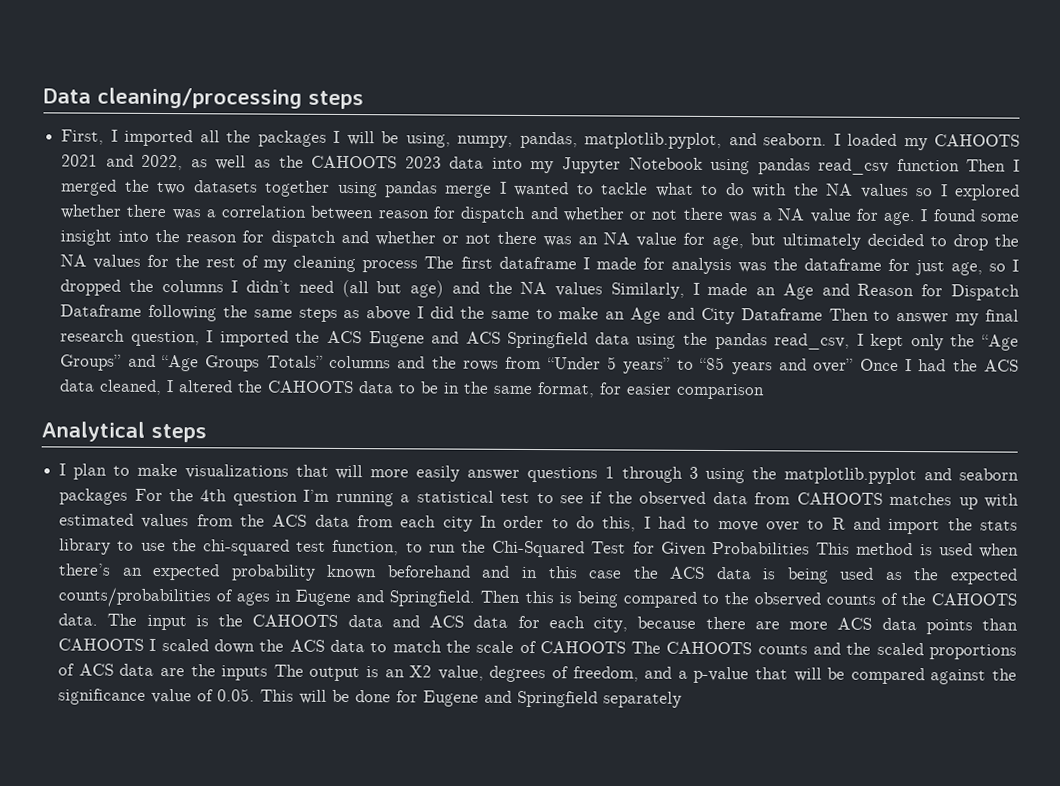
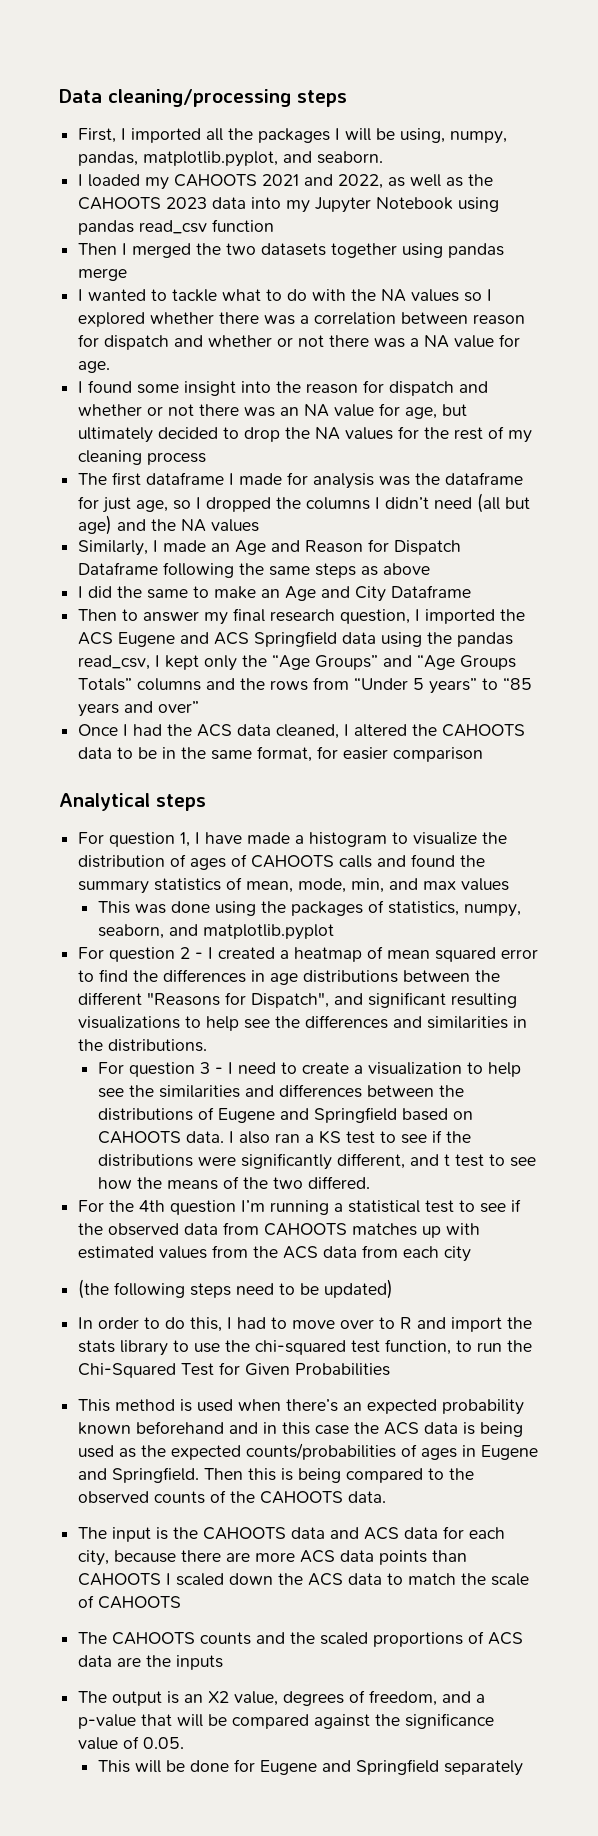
- First, I imported all the packages I will be using, numpy, pandas, matplotlib.pyplot, and seaborn. I loaded my CAHOOTS 2021 and 2022, as well as the CAHOOTS 2023 data into my Jupyter Notebook using pandas read_csv function Then I merged the two datasets together using pandas merge I wanted to tackle what to do with the NA values so I explored whether there was a correlation between reason for dispatch and whether or not there was a NA value for age. I found some insight into the reason for dispatch and whether or not there was an NA value for age, but ultimately decided to drop the NA values for the rest of my cleaning process The first dataframe I made for analysis was the dataframe for just age, so I dropped the columns I didn’t need (all but age) and the NA values Similarly, I made an Age and Reason for Dispatch Dataframe following the same steps as above I did the same to make an Age and City Dataframe Then to answer my final research question, I imported the ACS Eugene and ACS Springfield data using the pandas read_csv, I kept only the “Age Groups” and “Age Groups Totals” columns and the rows from “Under 5 years” to “85 years and over” Once I had the ACS data cleaned, I altered the CAHOOTS data to be in the same format, for easier comparison
+ First, I imported all the packages I will be using, numpy, pandas, matplotlib.pyplot, and seaborn.
+ I loaded my CAHOOTS 2021 and 2022, as well as the CAHOOTS 2023 data into my Jupyter Notebook using pandas read_csv function
+ Then I merged the two datasets together using pandas merge
+ I wanted to tackle what to do with the NA values so I explored whether there was a correlation between reason for dispatch and whether or not there was a NA value for age.
+ I found some insight into the reason for dispatch and whether or not there was an NA value for age, but ultimately decided to drop the NA values for the rest of my cleaning process
+ The first dataframe I made for analysis was the dataframe for just age, so I dropped the columns I didn’t need (all but age) and the NA values
+ Similarly, I made an Age and Reason for Dispatch Dataframe following the same steps as above
+ I did the same to make an Age and City Dataframe
+ Then to answer my final research question, I imported the ACS Eugene and ACS Springfield data using the pandas read_csv, I kept only the “Age Groups” and “Age Groups Totals” columns and the rows from “Under 5 years” to “85 years and over”
+ Once I had the ACS data cleaned, I altered the CAHOOTS data to be in the same format, for easier comparison
- I plan to make visualizations that will more easily answer questions 1 through 3 using the matplotlib.pyplot and seaborn packages For the 4th question I’m running a statistical test to see if the observed data from CAHOOTS matches up with estimated values from the ACS data from each city In order to do this, I had to move over to R and import the stats library to use the chi-squared test function, to run the Chi-Squared Test for Given Probabilities This method is used when there’s an expected probability known beforehand and in this case the ACS data is being used as the expected counts/probabilities of ages in Eugene and Springfield.
+ For question 1, I have made a histogram to visualize the distribution of ages of CAHOOTS calls and found the summary statistics of mean, mode, min, and max values
+ This was done using the packages of statistics, numpy, seaborn, and matplotlib.pyplot
+ For question 2 - I created a heatmap of mean squared error to find the differences in age distributions between the different "Reasons for Dispatch", and significant resulting visualizations to help see the differences and similarities in the distributions.
+ For question 3 - I need to create a visualization to help see the similarities and differences between the distributions of Eugene and Springfield based on CAHOOTS data. I also ran a KS test to see if the distributions were significantly different, and t test to see how the means of the two differed.
+ For the 4th question I’m running a statistical test to see if the observed data from CAHOOTS matches up with estimated values from the ACS data from each city
+ (the following steps need to be updated)
+ In order to do this, I had to move over to R and import the stats library to use the chi-squared test function, to run the Chi-Squared Test for Given Probabilities
+ This method is used when there’s an expected probability known beforehand and in this case the ACS data is being used as the expected counts/probabilities of ages in Eugene and Springfield.
- Then this is being compared to the observed counts of the CAHOOTS data. The input is the CAHOOTS data and ACS data for each city, because there are more ACS data points than CAHOOTS I scaled down the ACS data to match the scale of CAHOOTS The CAHOOTS counts and the scaled proportions of ACS data are the inputs The output is an X2 value, degrees of freedom, and a p-value that will be compared against the significance value of 0.05. This will be done for Eugene and Springfield separately
+ Then this is being compared to the observed counts of the CAHOOTS data.
+ The input is the CAHOOTS data and ACS data for each city, because there are more ACS data points than CAHOOTS I scaled down the ACS data to match the scale of CAHOOTS
+ The CAHOOTS counts and the scaled proportions of ACS data are the inputs
+ The output is an X2 value, degrees of freedom, and a p-value that will be compared against the significance value of 0.05.
+ This will be done for Eugene and Springfield separately

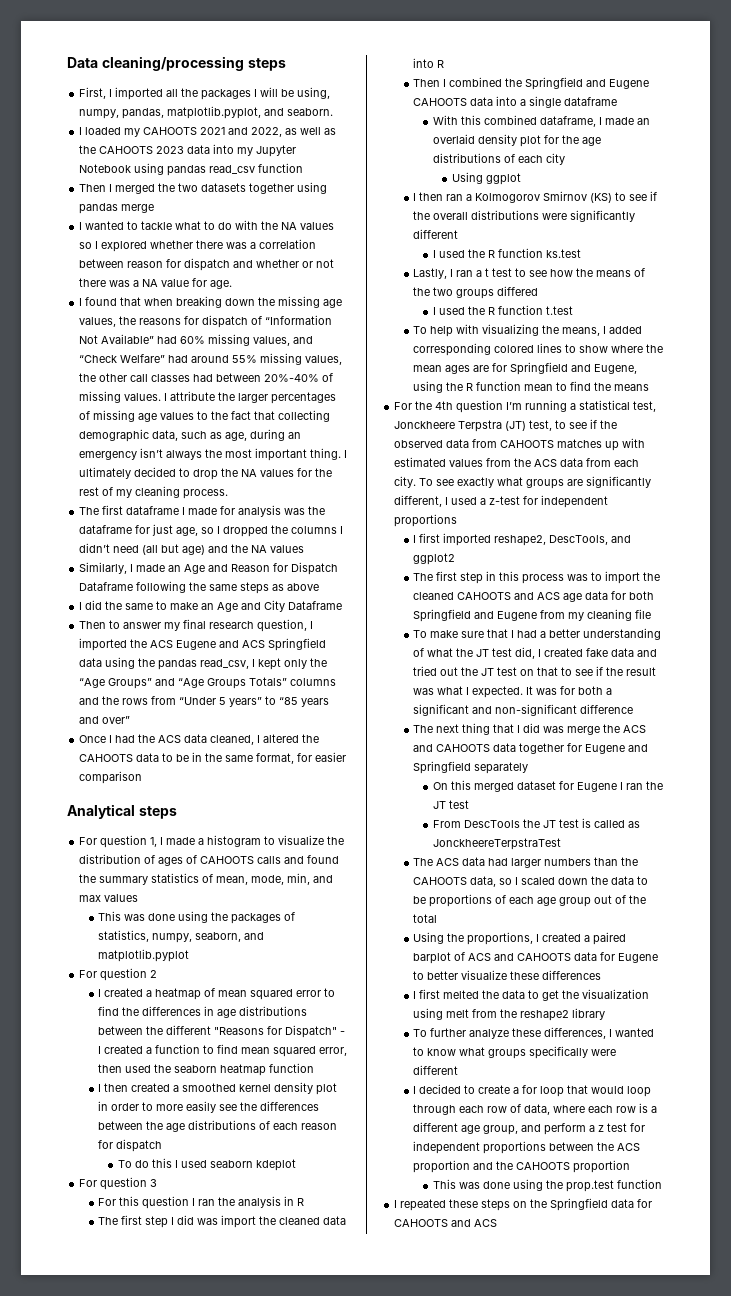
- I found some insight into the reason for dispatch and whether or not there was an NA value for age, but ultimately decided to drop the NA values for the rest of my cleaning process
+ I found that when breaking down the missing age values, the reasons for dispatch of “Information Not Available” had 60% missing values, and “Check Welfare” had around 55% missing values, the other call classes had between 20%-40% of missing values. I attribute the larger percentages of missing age values to the fact that collecting demographic data, such as age, during an emergency isn’t always the most important thing. I ultimately decided to drop the NA values for the rest of my cleaning process.
- For question 1, I have made a histogram to visualize the distribution of ages of CAHOOTS calls and found the summary statistics of mean, mode, min, and max values
+ For question 1, I made a histogram to visualize the distribution of ages of CAHOOTS calls and found the summary statistics of mean, mode, min, and max values
- For question 2 - I created a heatmap of mean squared error to find the differences in age distributions between the different "Reasons for Dispatch", and significant resulting visualizations to help see the differences and similarities in the distributions.
- For question 3 - I need to create a visualization to help see the similarities and differences between the distributions of Eugene and Springfield based on CAHOOTS data. I also ran a KS test to see if the distributions were significantly different, and t test to see how the means of the two differed.
+ For question 2
+ I created a heatmap of mean squared error to find the differences in age distributions between the different "Reasons for Dispatch" - I created a function to find mean squared error, then used the seaborn heatmap function
+ I then created a smoothed kernel density plot in order to more easily see the differences between the age distributions of each reason for dispatch
+ To do this I used seaborn kdeplot
+ For question 3
+ For this question I ran the analysis in R
+ The first step I did was import the cleaned data into R
+ Then I combined the Springfield and Eugene CAHOOTS data into a single dataframe
+ With this combined dataframe, I made an overlaid density plot for the age distributions of each city
+ Using ggplot
+ I then ran a Kolmogorov Smirnov (KS) to see if the overall distributions were significantly different
+ I used the R function ks.test
+ Lastly, I ran a t test to see how the means of the two groups differed
+ I used the R function t.test
+ To help with visualizing the means, I added corresponding colored lines to show where the mean ages are for Springfield and Eugene, using the R function mean to find the means
- For the 4th question I’m running a statistical test to see if the observed data from CAHOOTS matches up with estimated values from the ACS data from each city
- (the following steps need to be updated)
- In order to do this, I had to move over to R and import the stats library to use the chi-squared test function, to run the Chi-Squared Test for Given Probabilities
- This method is used when there’s an expected probability known beforehand and in this case the ACS data is being used as the expected counts/probabilities of ages in Eugene and Springfield. Then this is being compared to the observed counts of the CAHOOTS data.
- The input is the CAHOOTS data and ACS data for each city, because there are more ACS data points than CAHOOTS I scaled down the ACS data to match the scale of CAHOOTS
- The CAHOOTS counts and the scaled proportions of ACS data are the inputs
- The output is an X2 value, degrees of freedom, and a p-value that will be compared against the significance value of 0.05.
- This will be done for Eugene and Springfield separately
+ For the 4th question I’m running a statistical test, Jonckheere Terpstra (JT) test, to see if the observed data from CAHOOTS matches up with estimated values from the ACS data from each city. To see exactly what groups are significantly different, I used a z-test for independent proportions
+ I first imported reshape2, DescTools, and ggplot2
+ The first step in this process was to import the cleaned CAHOOTS and ACS age data for both Springfield and Eugene from my cleaning file
+ To make sure that I had a better understanding of what the JT test did, I created fake data and tried out the JT test on that to see if the result was what I expected. It was for both a significant and non-significant difference
+ The next thing that I did was merge the ACS and CAHOOTS data together for Eugene and Springfield separately
+ On this merged dataset for Eugene I ran the JT test
+ From DescTools the JT test is called as JonckheereTerpstraTest
+ The ACS data had larger numbers than the CAHOOTS data, so I scaled down the data to be proportions of each age group out of the total
+ Using the proportions, I created a paired barplot of ACS and CAHOOTS data for Eugene to better visualize these differences
+ I first melted the data to get the visualization using melt from the reshape2 library
+ To further analyze these differences, I wanted to know what groups specifically were different
+ I decided to create a for loop that would loop through each row of data, where each row is a different age group, and perform a z test for independent proportions between the ACS proportion and the CAHOOTS proportion
+ This was done using the prop.test function
+ I repeated these steps on the Springfield data for CAHOOTS and ACS

